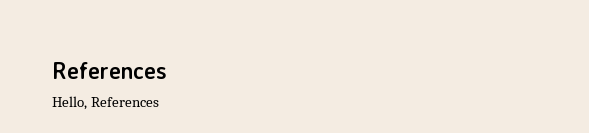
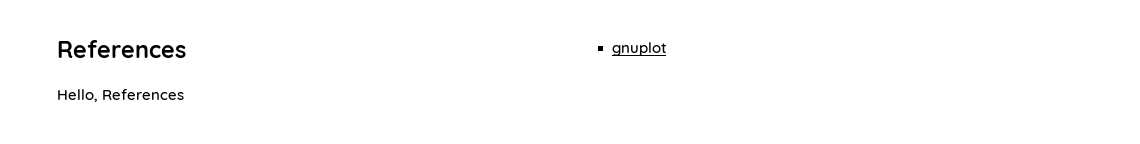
+ gnuplot

